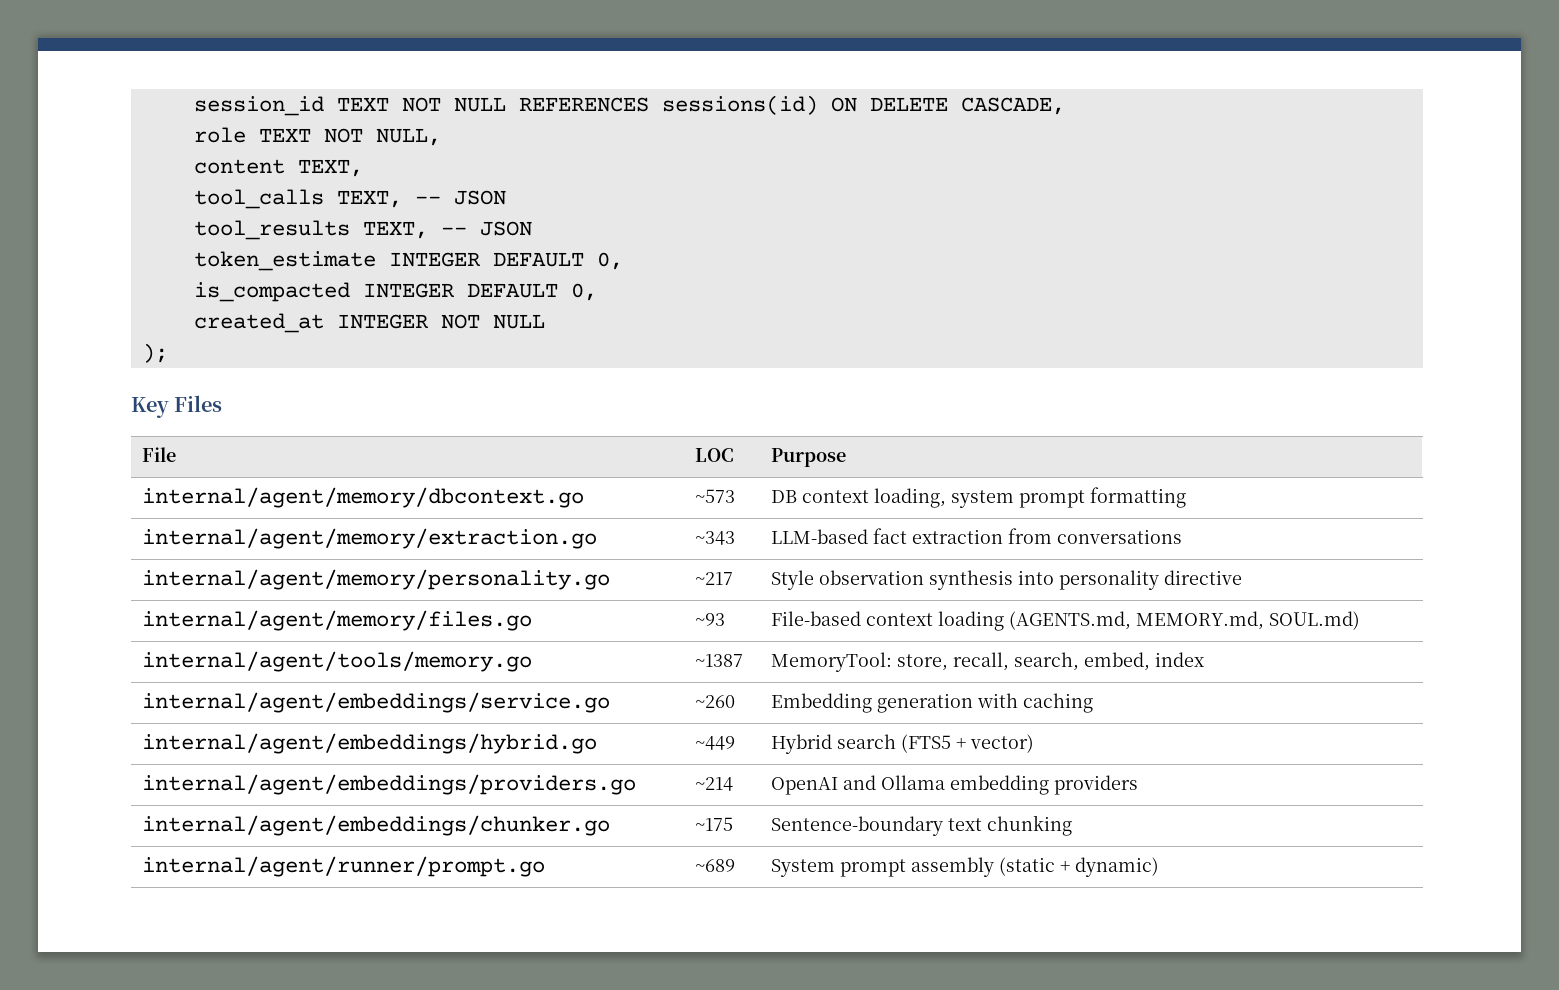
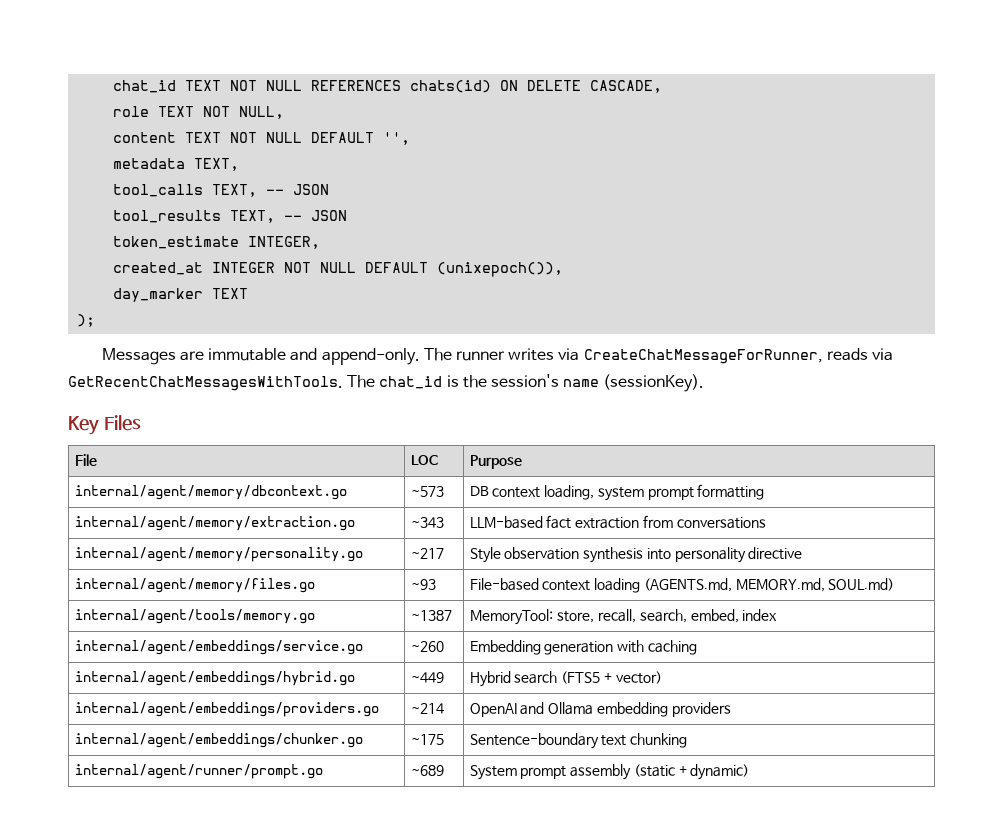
- session_id TEXT NOT NULL REFERENCES sessions(id) ON DELETE CASCADE,
+ chat_id TEXT NOT NULL REFERENCES chats(id) ON DELETE CASCADE,
- content TEXT,
+ content TEXT NOT NULL DEFAULT '',
+ metadata TEXT,
- token_estimate INTEGER DEFAULT 0,
- is_compacted INTEGER DEFAULT 0,
- created_at INTEGER NOT NULL
+ token_estimate INTEGER,
+ created_at INTEGER NOT NULL DEFAULT (unixepoch()),
+ day_marker TEXT
  );
+ Messages are immutable and append-only. The runner writes via CreateChatMessageForRunner, reads via GetRecentChatMessagesWithTools. The chat_id is the session's name (sessionKey).

